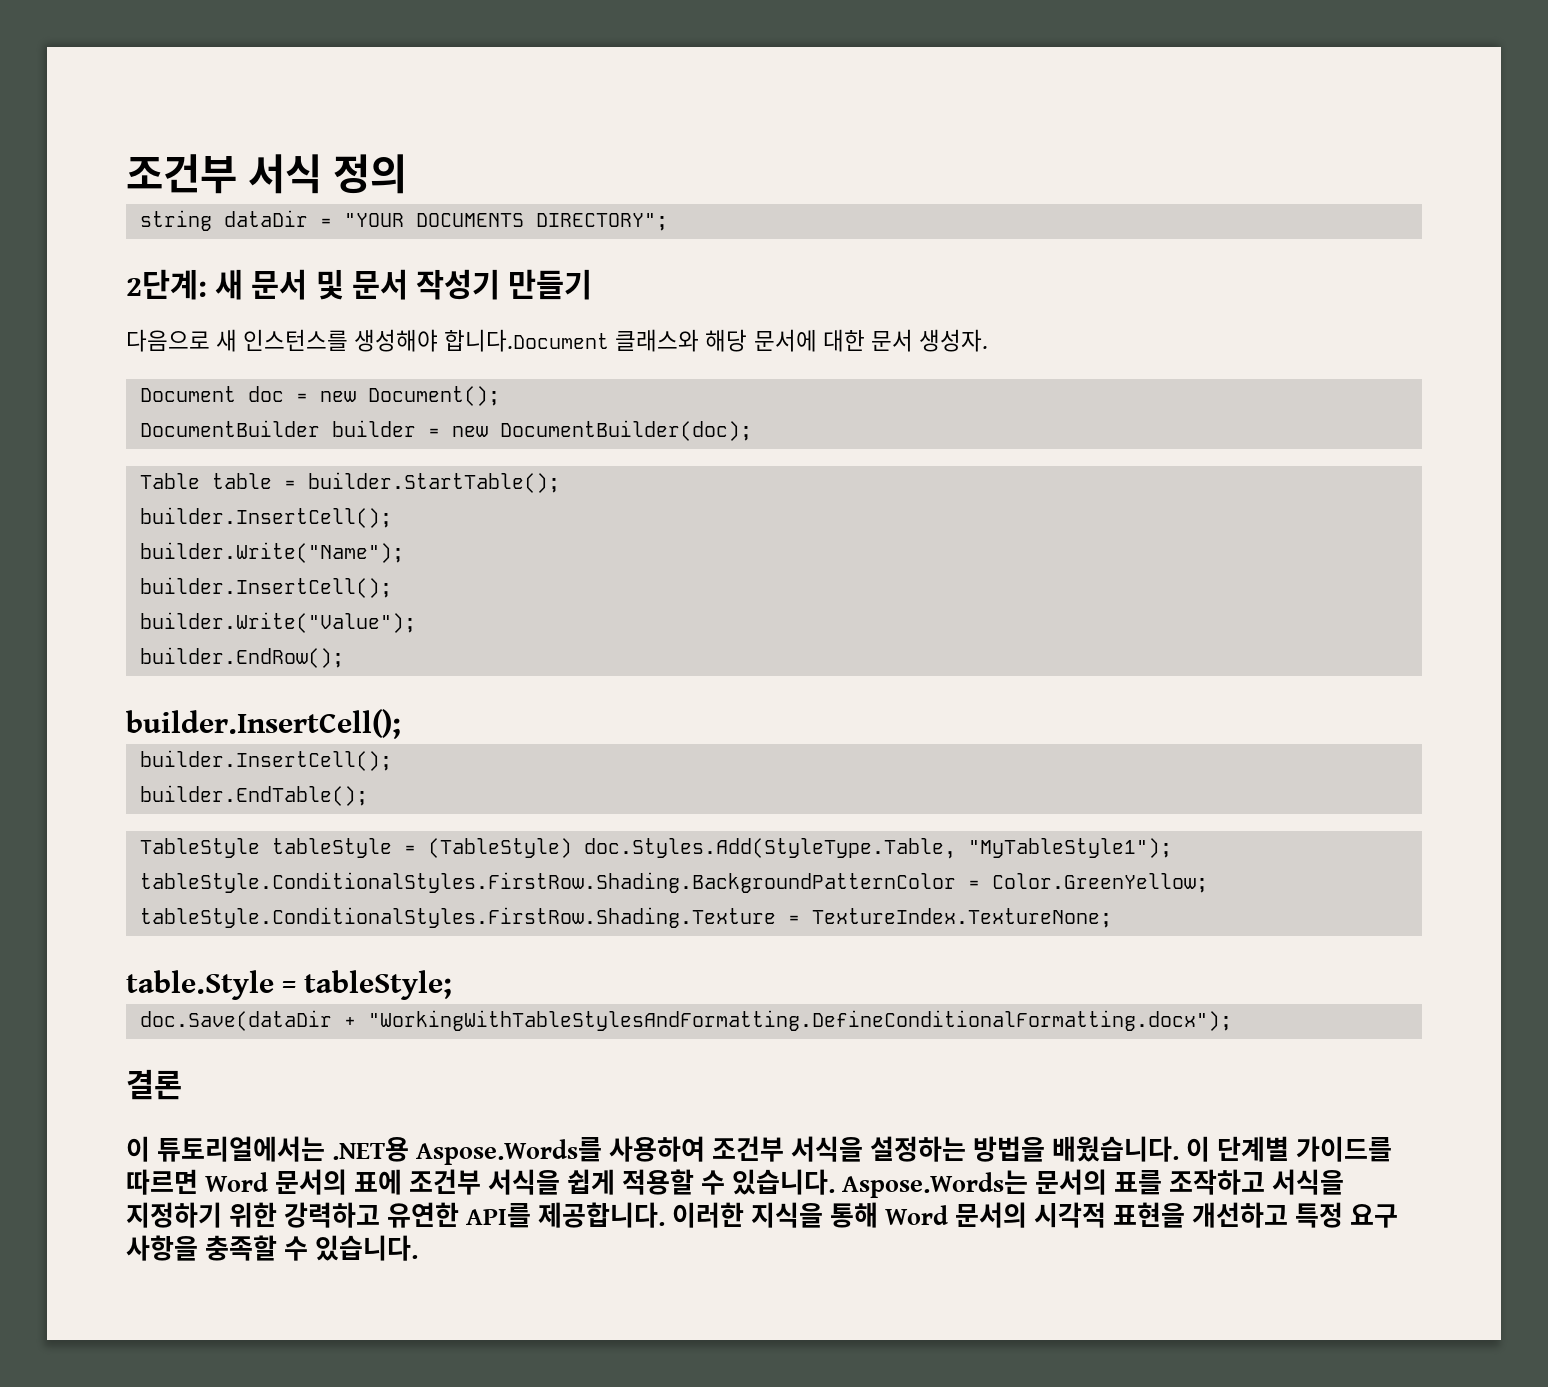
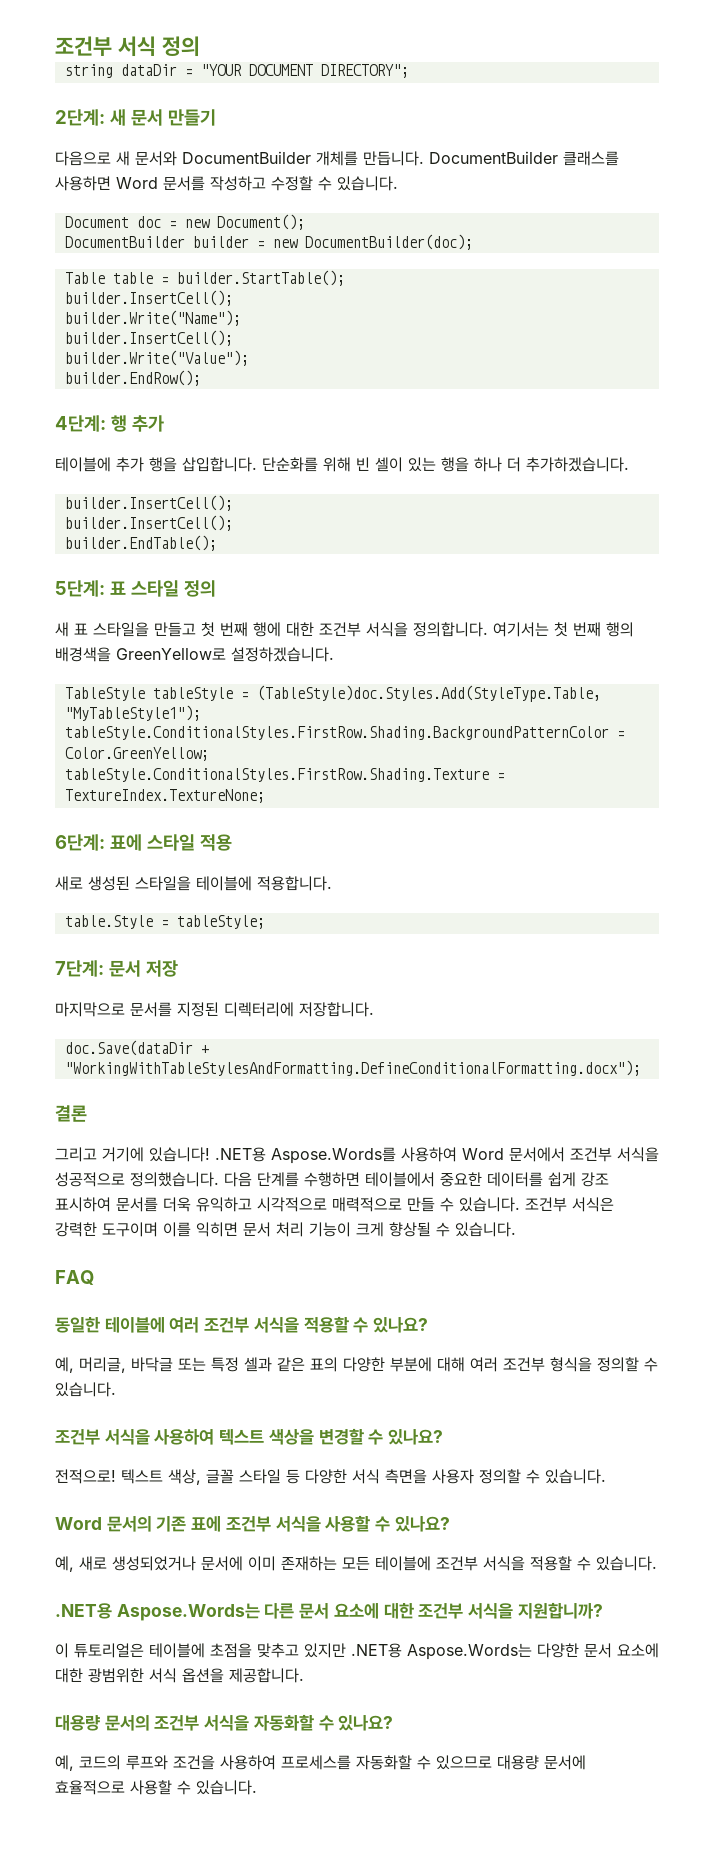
- string dataDir = "YOUR DOCUMENTS DIRECTORY";
+ string dataDir = "YOUR DOCUMENT DIRECTORY";
- 2단계: 새 문서 및 문서 작성기 만들기
+ 2단계: 새 문서 만들기
- 다음으로 새 인스턴스를 생성해야 합니다.Document 클래스와 해당 문서에 대한 문서 생성자.
+ 다음으로 새 문서와 DocumentBuilder 개체를 만듭니다. DocumentBuilder 클래스를 사용하면 Word 문서를 작성하고 수정할 수 있습니다.
  builder.EndRow();
+ 4단계: 행 추가
+ 테이블에 추가 행을 삽입합니다. 단순화를 위해 빈 셀이 있는 행을 하나 더 추가하겠습니다.
  builder.InsertCell();
  builder.InsertCell();
  builder.EndTable();
+ 5단계: 표 스타일 정의
+ 새 표 스타일을 만들고 첫 번째 행에 대한 조건부 서식을 정의합니다. 여기서는 첫 번째 행의 배경색을 GreenYellow로 설정하겠습니다.
- TableStyle tableStyle = (TableStyle) doc.Styles.Add(StyleType.Table, "MyTableStyle1");
+ TableStyle tableStyle = (TableStyle)doc.Styles.Add(StyleType.Table, "MyTableStyle1");
+ 6단계: 표에 스타일 적용
+ 새로 생성된 스타일을 테이블에 적용합니다.
  table.Style = tableStyle;
+ 7단계: 문서 저장
+ 마지막으로 문서를 지정된 디렉터리에 저장합니다.
  doc.Save(dataDir + "WorkingWithTableStylesAndFormatting.DefineConditionalFormatting.docx");
  결론
- 이 튜토리얼에서는 .NET용 Aspose.Words를 사용하여 조건부 서식을 설정하는 방법을 배웠습니다. 이 단계별 가이드를 따르면 Word 문서의 표에 조건부 서식을 쉽게 적용할 수 있습니다. Aspose.Words는 문서의 표를 조작하고 서식을 지정하기 위한 강력하고 유연한 API를 제공합니다. 이러한 지식을 통해 Word 문서의 시각적 표현을 개선하고 특정 요구 사항을 충족할 수 있습니다.
+ 그리고 거기에 있습니다! .NET용 Aspose.Words를 사용하여 Word 문서에서 조건부 서식을 성공적으로 정의했습니다. 다음 단계를 수행하면 테이블에서 중요한 데이터를 쉽게 강조 표시하여 문서를 더욱 유익하고 시각적으로 매력적으로 만들 수 있습니다. 조건부 서식은 강력한 도구이며 이를 익히면 문서 처리 기능이 크게 향상될 수 있습니다.
+ FAQ
+ 동일한 테이블에 여러 조건부 서식을 적용할 수 있나요?
+ 예, 머리글, 바닥글 또는 특정 셀과 같은 표의 다양한 부분에 대해 여러 조건부 형식을 정의할 수 있습니다.
+ 조건부 서식을 사용하여 텍스트 색상을 변경할 수 있나요?
+ 전적으로! 텍스트 색상, 글꼴 스타일 등 다양한 서식 측면을 사용자 정의할 수 있습니다.
+ Word 문서의 기존 표에 조건부 서식을 사용할 수 있나요?
+ 예, 새로 생성되었거나 문서에 이미 존재하는 모든 테이블에 조건부 서식을 적용할 수 있습니다.
+ .NET용 Aspose.Words는 다른 문서 요소에 대한 조건부 서식을 지원합니까?
+ 이 튜토리얼은 테이블에 초점을 맞추고 있지만 .NET용 Aspose.Words는 다양한 문서 요소에 대한 광범위한 서식 옵션을 제공합니다.
+ 대용량 문서의 조건부 서식을 자동화할 수 있나요?
+ 예, 코드의 루프와 조건을 사용하여 프로세스를 자동화할 수 있으므로 대용량 문서에 효율적으로 사용할 수 있습니다.

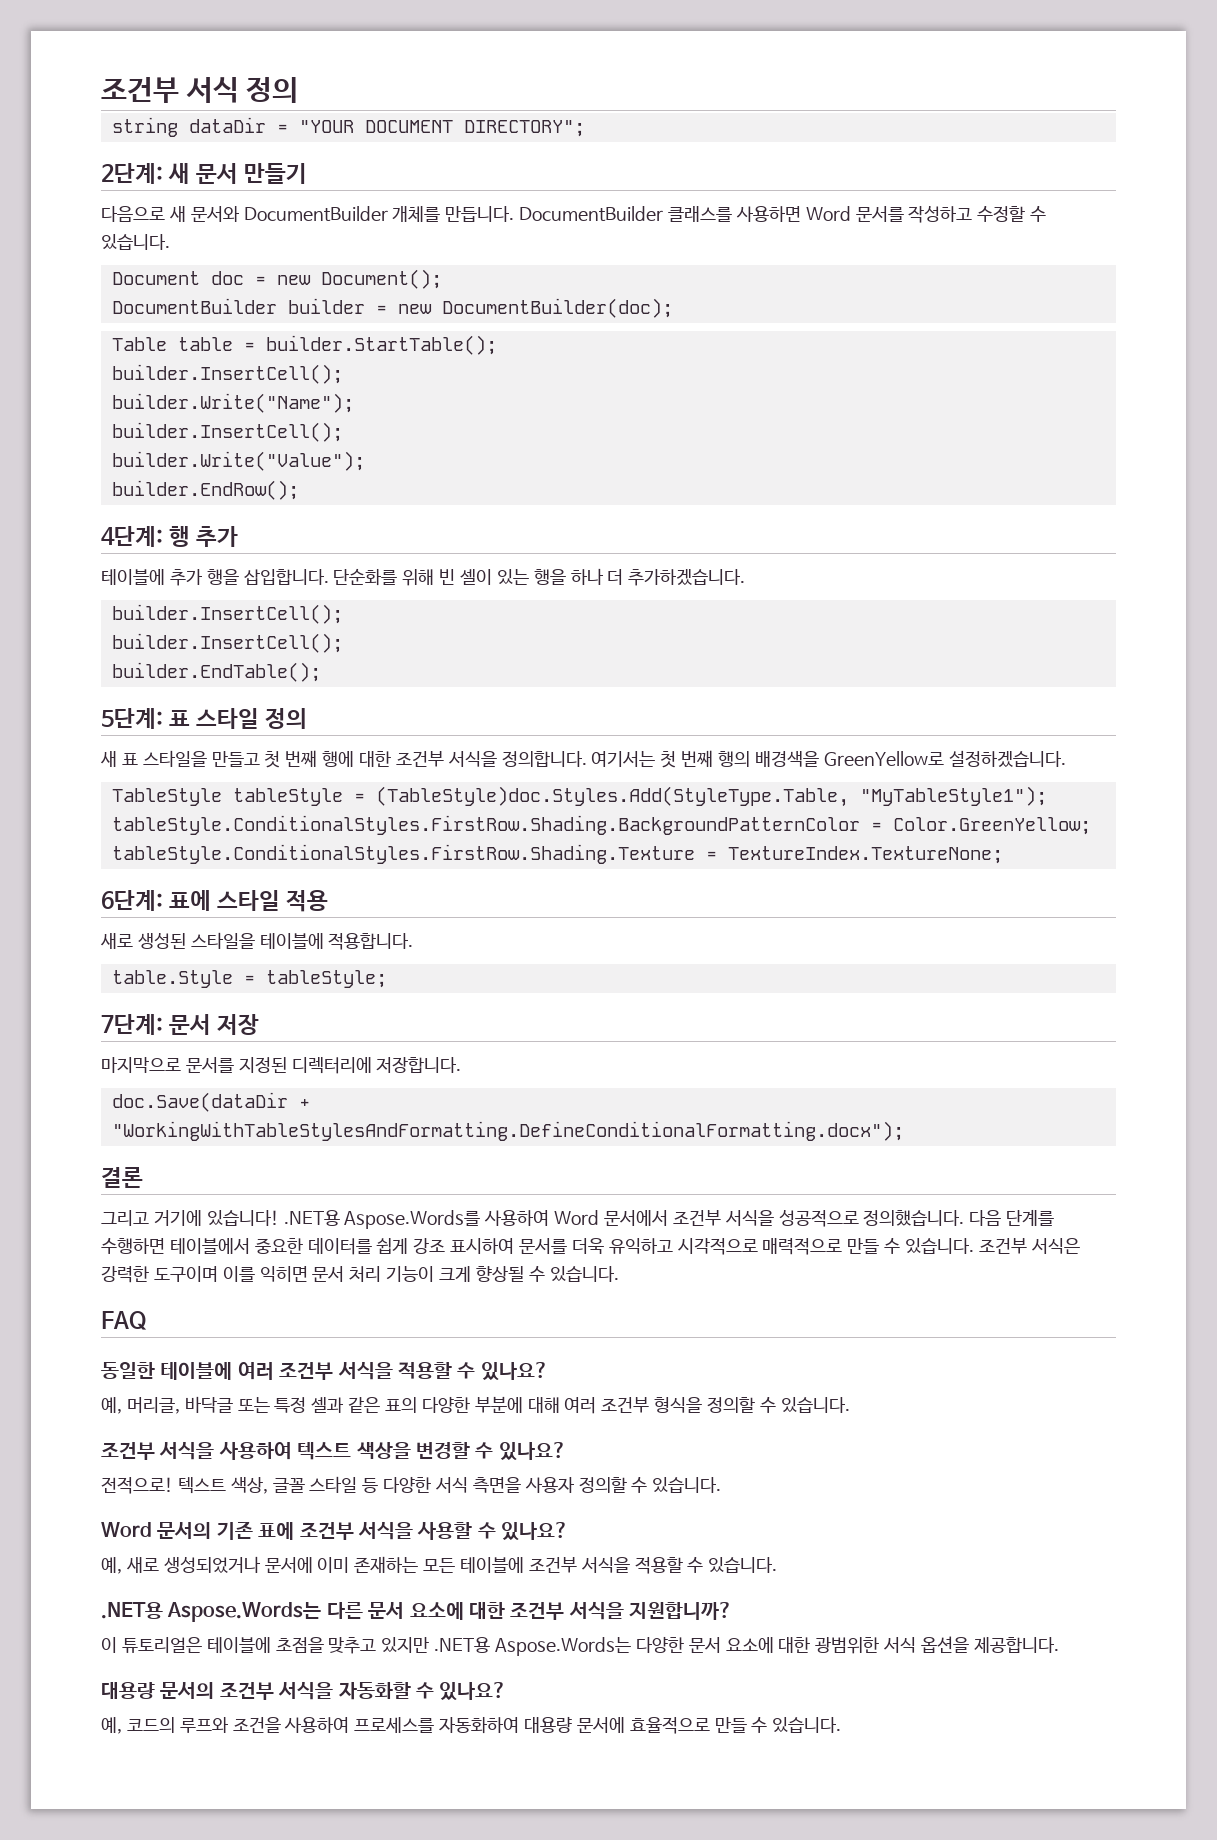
- 예, 코드의 루프와 조건을 사용하여 프로세스를 자동화할 수 있으므로 대용량 문서에 효율적으로 사용할 수 있습니다.
+ 예, 코드의 루프와 조건을 사용하여 프로세스를 자동화하여 대용량 문서에 효율적으로 만들 수 있습니다.

